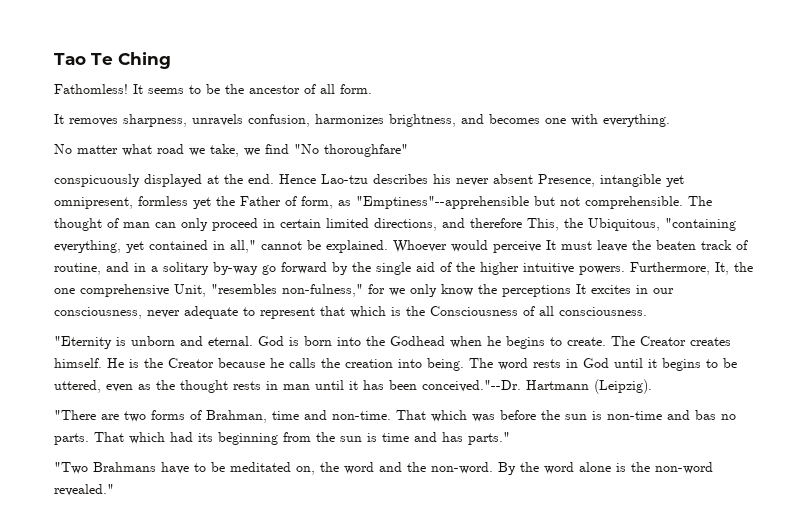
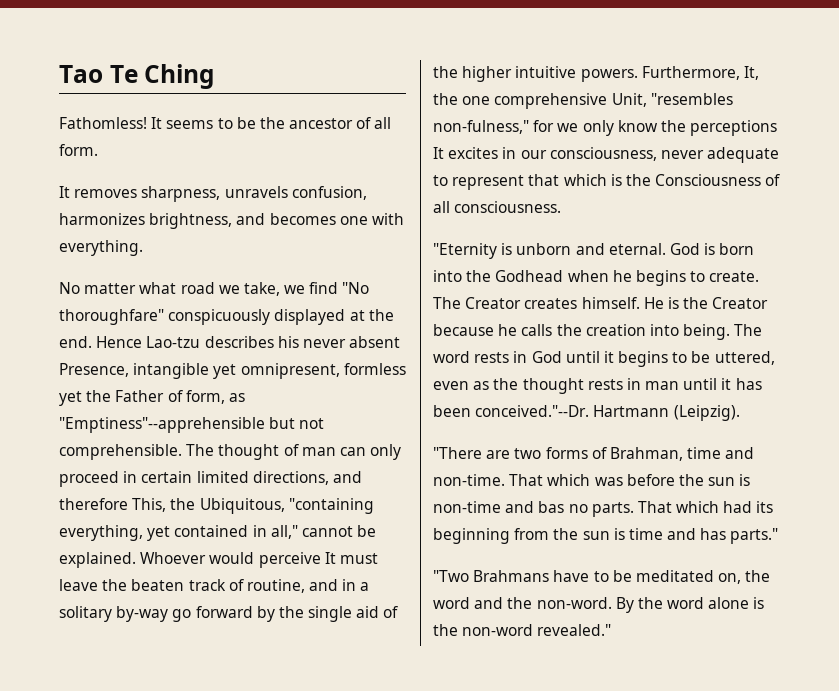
- No matter what road we take, we find "No thoroughfare"
- conspicuously displayed at the end.
+ No matter what road we take, we find "No thoroughfare" conspicuously displayed at the end.

